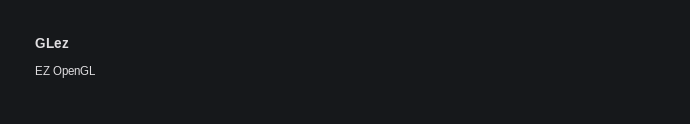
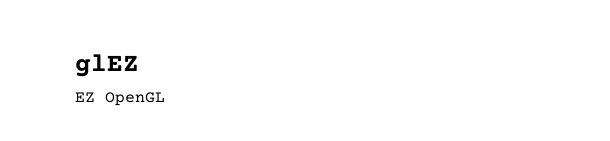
- GLez
+ glEZ

